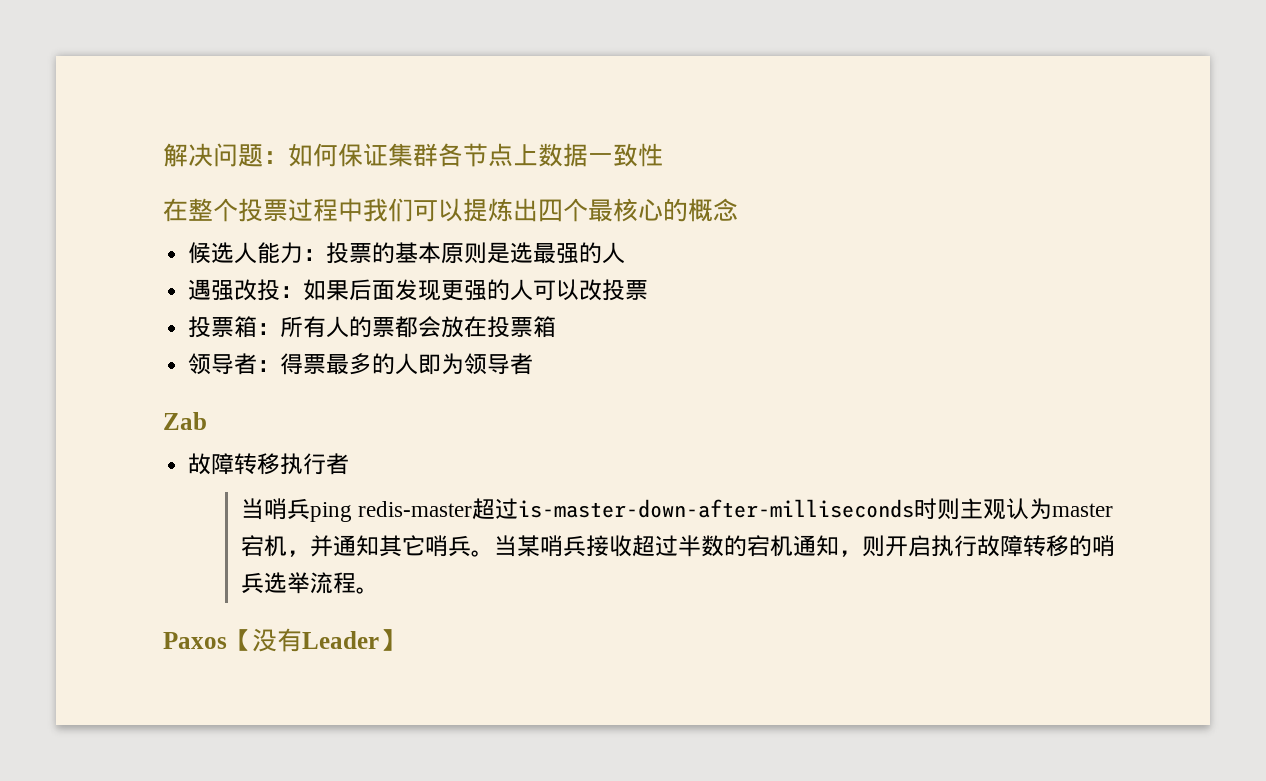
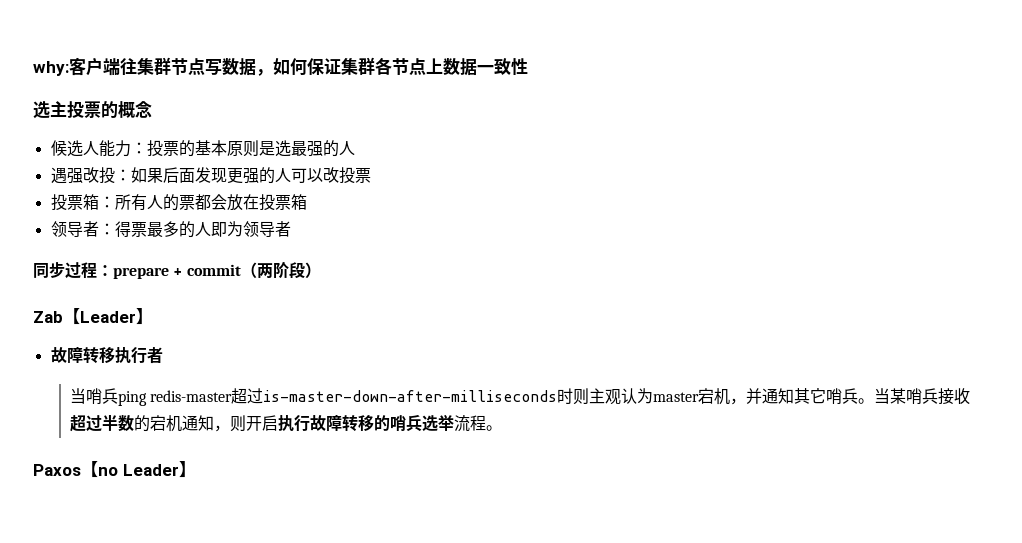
- 解决问题：如何保证集群各节点上数据一致性
+ why:客户端往集群节点写数据，如何保证集群各节点上数据一致性
- 在整个投票过程中我们可以提炼出四个最核心的概念
+ 选主投票的概念
+ 同步过程：prepare + commit（两阶段）
- Zab
+ Zab【Leader】
- Paxos【没有Leader】
+ Paxos【no Leader】

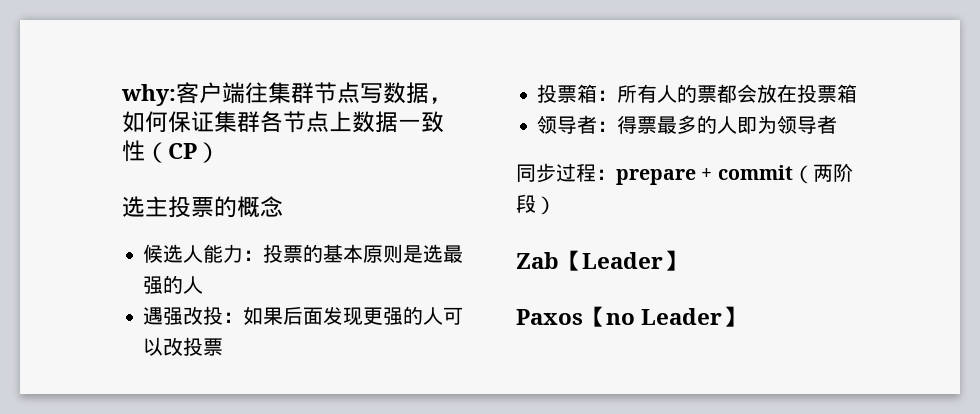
- why:客户端往集群节点写数据，如何保证集群各节点上数据一致性
+ why:客户端往集群节点写数据，如何保证集群各节点上数据一致性（CP）
- 故障转移执行者
- 当哨兵ping redis-master超过is-master-down-after-milliseconds时则主观认为master宕机，并通知其它哨兵。当某哨兵接收超过半数的宕机通知，则开启执行故障转移的哨兵选举流程。

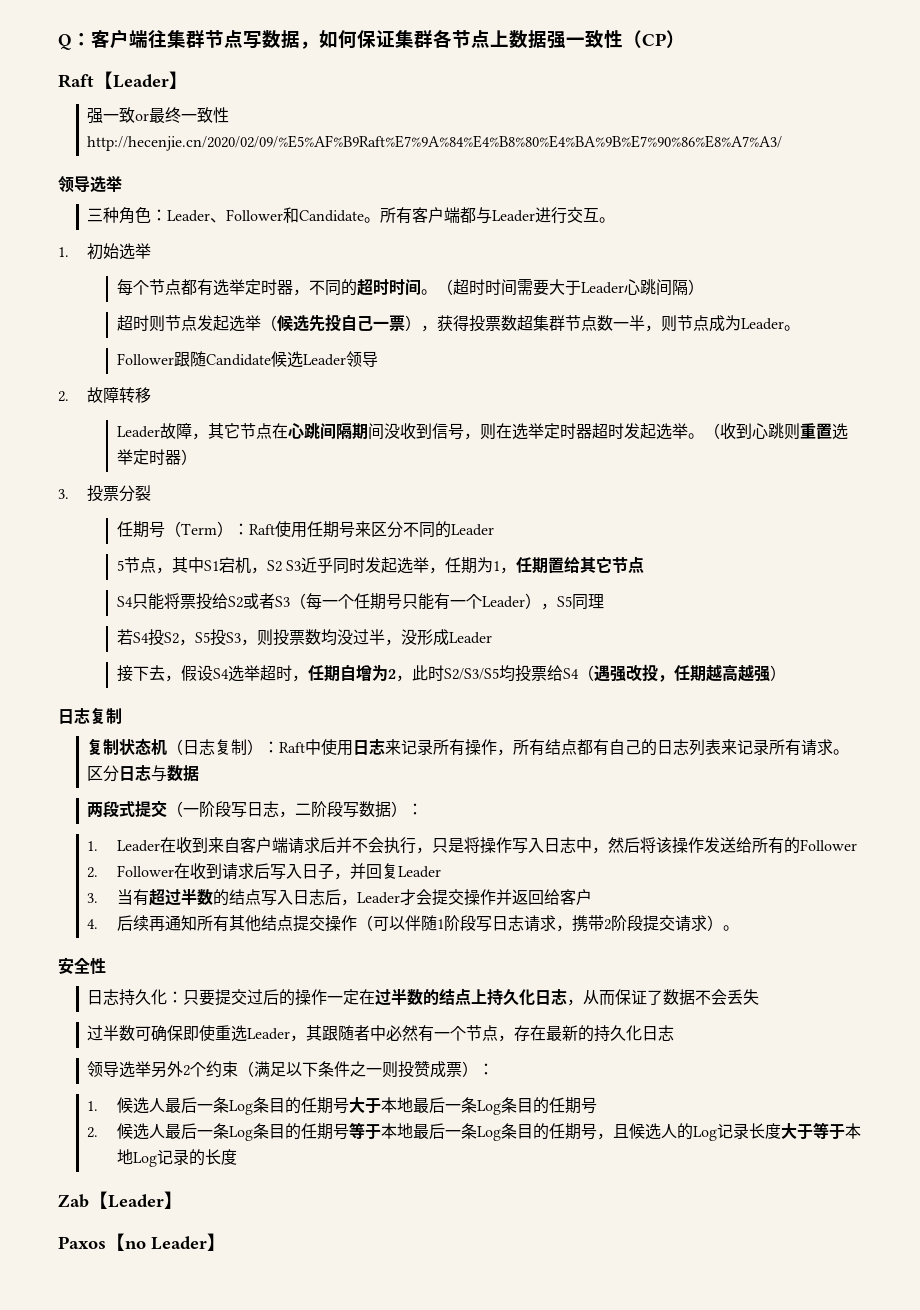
- why:客户端往集群节点写数据，如何保证集群各节点上数据一致性（CP）
+ Q：客户端往集群节点写数据，如何保证集群各节点上数据强一致性（CP）
- 选主投票的概念
- 候选人能力：投票的基本原则是选最强的人
- 遇强改投：如果后面发现更强的人可以改投票
- 投票箱：所有人的票都会放在投票箱
- 领导者：得票最多的人即为领导者
- 同步过程：prepare + commit（两阶段）
+ Raft【Leader】
+ 强一致or最终一致性http://hecenjie.cn/2020/02/09/%E5%AF%B9Raft%E7%9A%84%E4%B8%80%E4%BA%9B%E7%90%86%E8%A7%A3/
+ 领导选举
+ 三种角色：Leader、Follower和Candidate。所有客户端都与Leader进行交互。
+ 1.初始选举
+ 每个节点都有选举定时器，不同的超时时间。（超时时间需要大于Leader心跳间隔）
+ 超时则节点发起选举（候选先投自己一票），获得投票数超集群节点数一半，则节点成为Leader。
+ Follower跟随Candidate候选Leader领导
+ 2.故障转移
+ Leader故障，其它节点在心跳间隔期间没收到信号，则在选举定时器超时发起选举。（收到心跳则重置选举定时器）
+ 3.投票分裂
+ 任期号（Term）：Raft使用任期号来区分不同的Leader
+ 5节点，其中S1宕机，S2 S3近乎同时发起选举，任期为1，任期置给其它节点
+ S4只能将票投给S2或者S3（每一个任期号只能有一个Leader），S5同理
+ 若S4投S2，S5投S3，则投票数均没过半，没形成Leader
+ 接下去，假设S4选举超时，任期自增为2，此时S2/S3/S5均投票给S4（遇强改投，任期越高越强）
+ 日志复制
+ 复制状态机（日志复制）：Raft中使用日志来记录所有操作，所有结点都有自己的日志列表来记录所有请求。区分日志与数据
+ 两段式提交（一阶段写日志，二阶段写数据）：
+ 1. Leader在收到来自客户端请求后并不会执行，只是将操作写入日志中，然后将该操作发送给所有的Follower
+ 2. Follower在收到请求后写入日子，并回复Leader
+ 3.当有超过半数的结点写入日志后，Leader才会提交操作并返回给客户
+ 4.后续再通知所有其他结点提交操作（可以伴随1阶段写日志请求，携带2阶段提交请求）。
+ 安全性
+ 日志持久化：只要提交过后的操作一定在过半数的结点上持久化日志，从而保证了数据不会丢失
+ 过半数可确保即使重选Leader，其跟随者中必然有一个节点，存在最新的持久化日志
+ 领导选举另外2个约束（满足以下条件之一则投赞成票）：
+ 1.候选人最后一条Log条目的任期号大于本地最后一条Log条目的任期号
+ 2.候选人最后一条Log条目的任期号等于本地最后一条Log条目的任期号，且候选人的Log记录长度大于等于本地Log记录的长度

